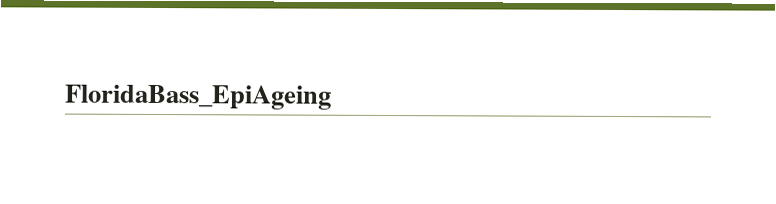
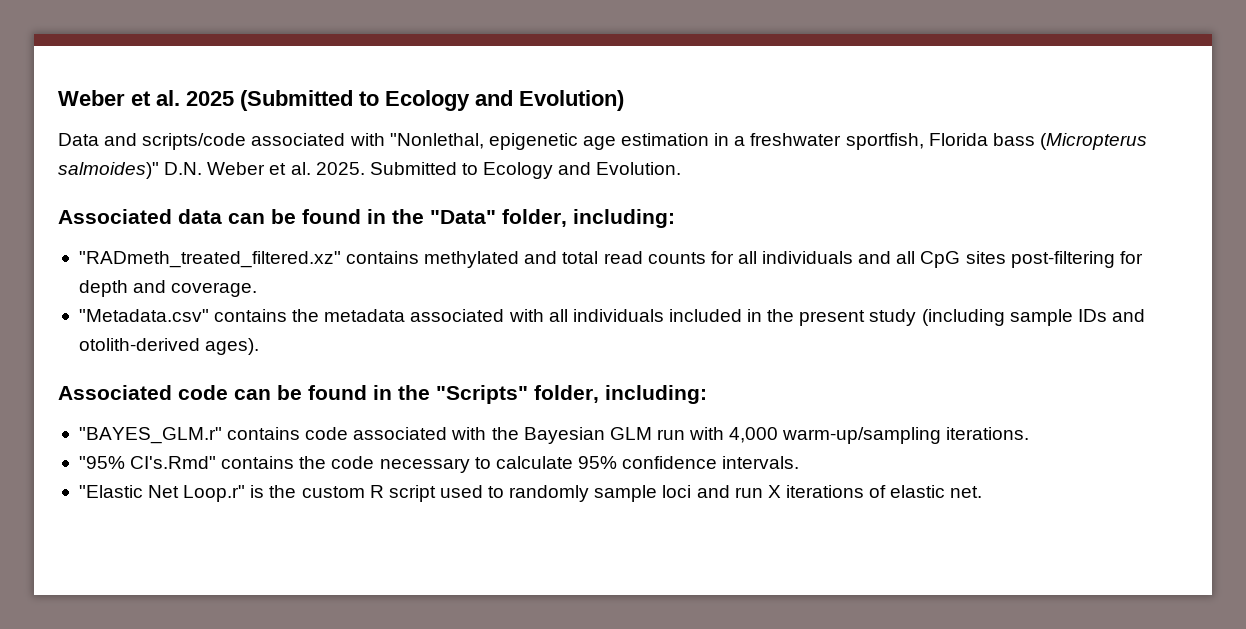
- FloridaBass_EpiAgeing
+ Weber et al. 2025 (Submitted to Ecology and Evolution)
+ Data and scripts/code associated with "Nonlethal, epigenetic age estimation in a freshwater sportfish, Florida bass (Micropterus salmoides)" D.N. Weber et al. 2025. Submitted to Ecology and Evolution.
+ Associated data can be found in the "Data" folder, including:
+ "RADmeth_treated_filtered.xz" contains methylated and total read counts for all individuals and all CpG sites post-filtering for depth and coverage.
+ "Metadata.csv" contains the metadata associated with all individuals included in the present study (including sample IDs and otolith-derived ages).
+ Associated code can be found in the "Scripts" folder, including:
+ "BAYES_GLM.r" contains code associated with the Bayesian GLM run with 4,000 warm-up/sampling iterations.
+ "95% CI's.Rmd" contains the code necessary to calculate 95% confidence intervals.
+ "Elastic Net Loop.r" is the custom R script used to randomly sample loci and run X iterations of elastic net.

